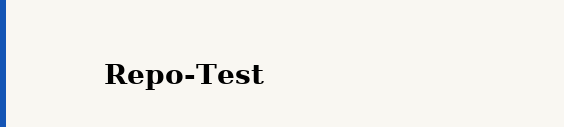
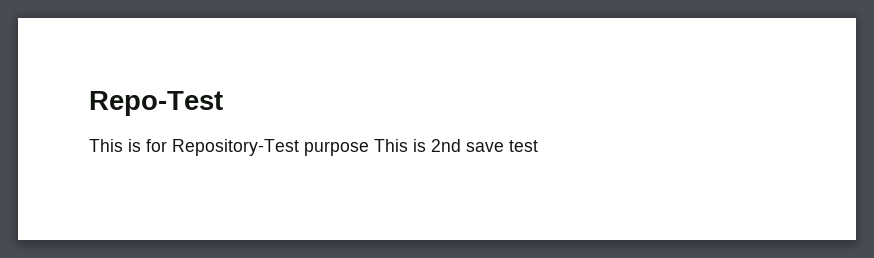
+ This is for Repository-Test purpose This is 2nd save test

